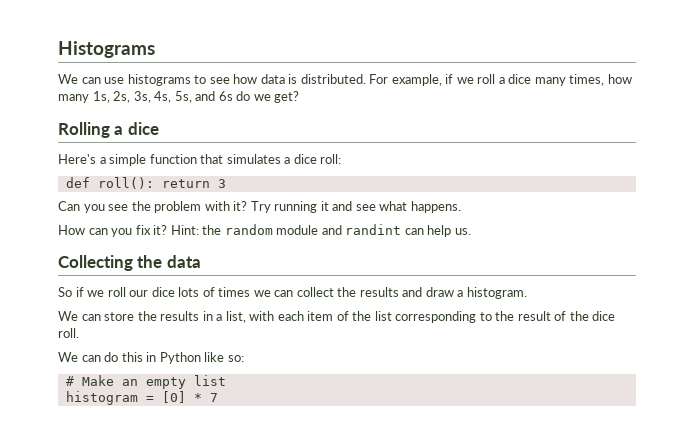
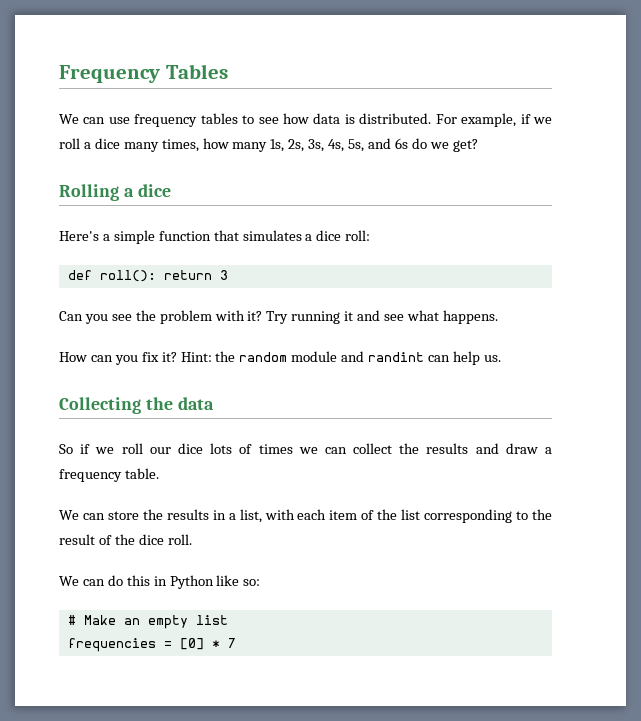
- Histograms
+ Frequency Tables
- We can use histograms to see how data is distributed.
+ We can use frequency tables to see how data is distributed.
- So if we roll our dice lots of times we can collect the results and draw a histogram.
+ So if we roll our dice lots of times we can collect the results and draw a frequency table.
- histogram = [0] * 7
+ frequencies = [0] * 7

